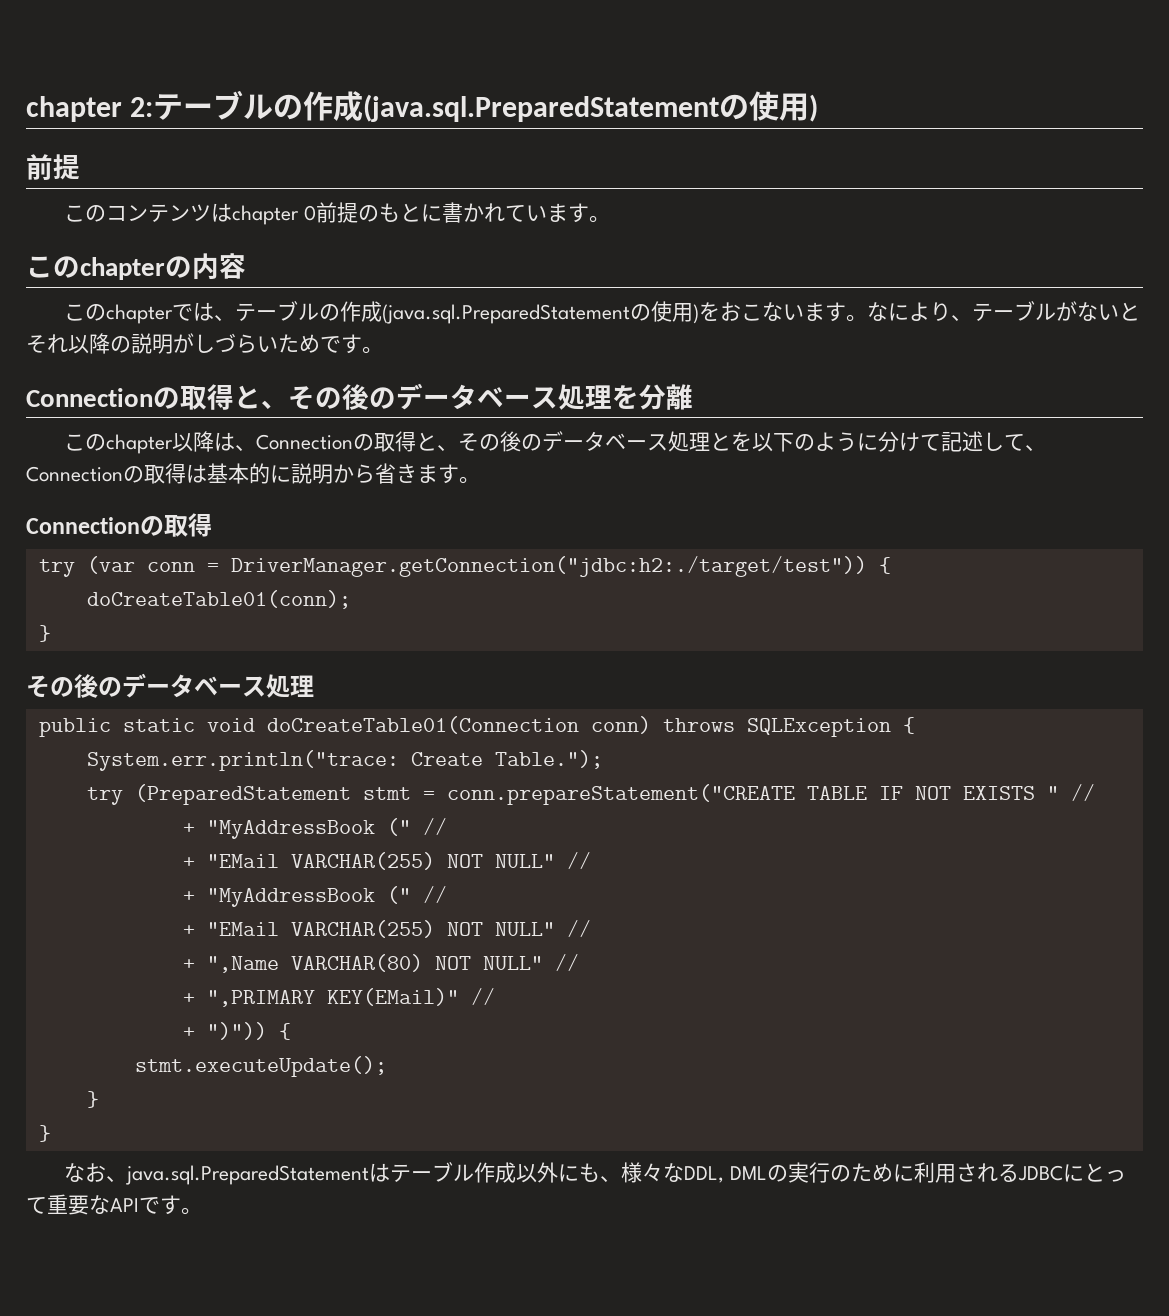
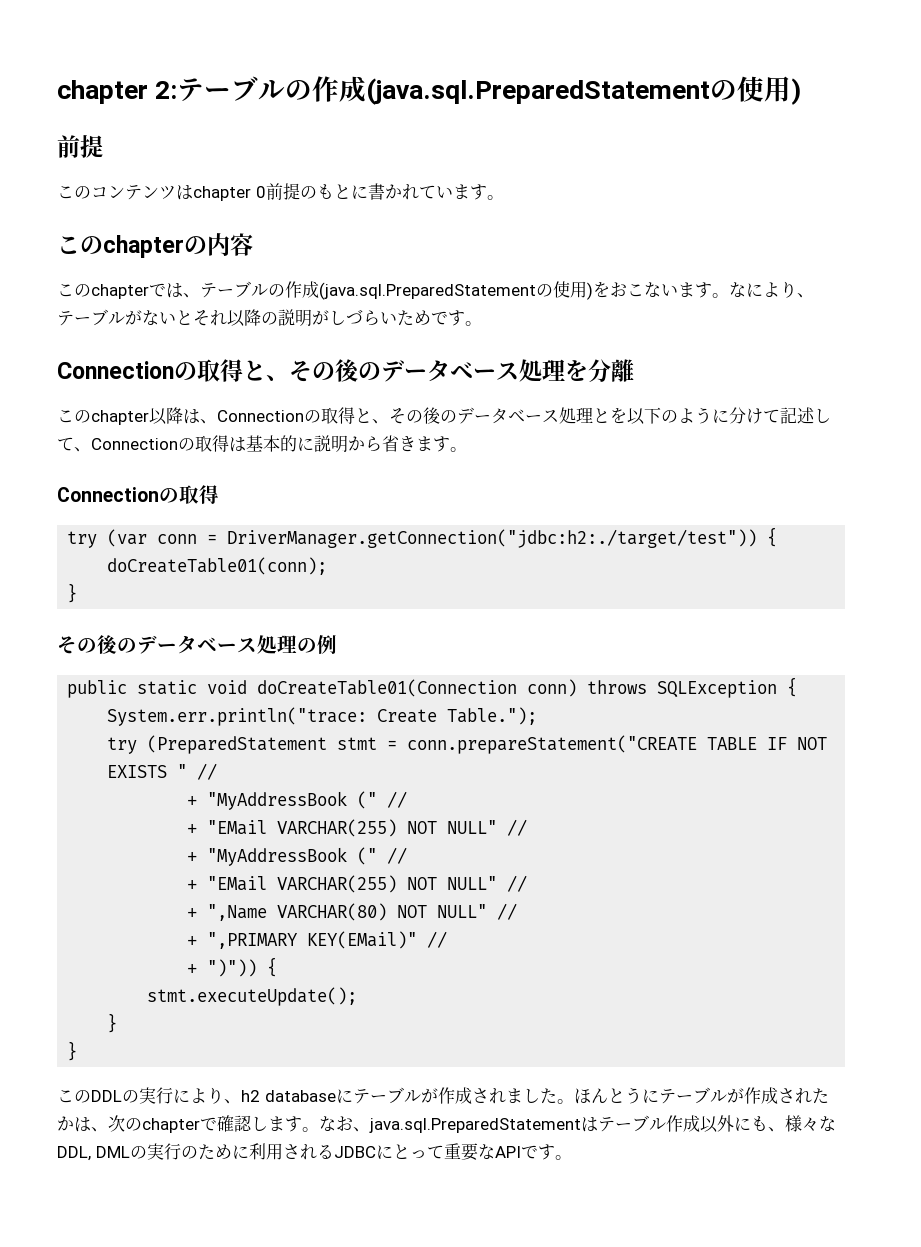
  doCreateTable01(conn);
  }
- その後のデータベース処理
+ その後のデータベース処理の例
+ このDDLの実行により、h2 databaseにテーブルが作成されました。ほんとうにテーブルが作成されたかは、次のchapterで確認します。

